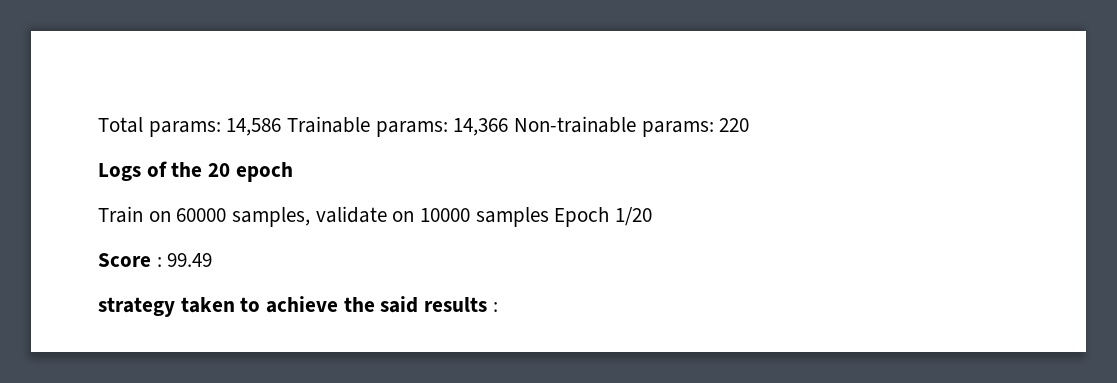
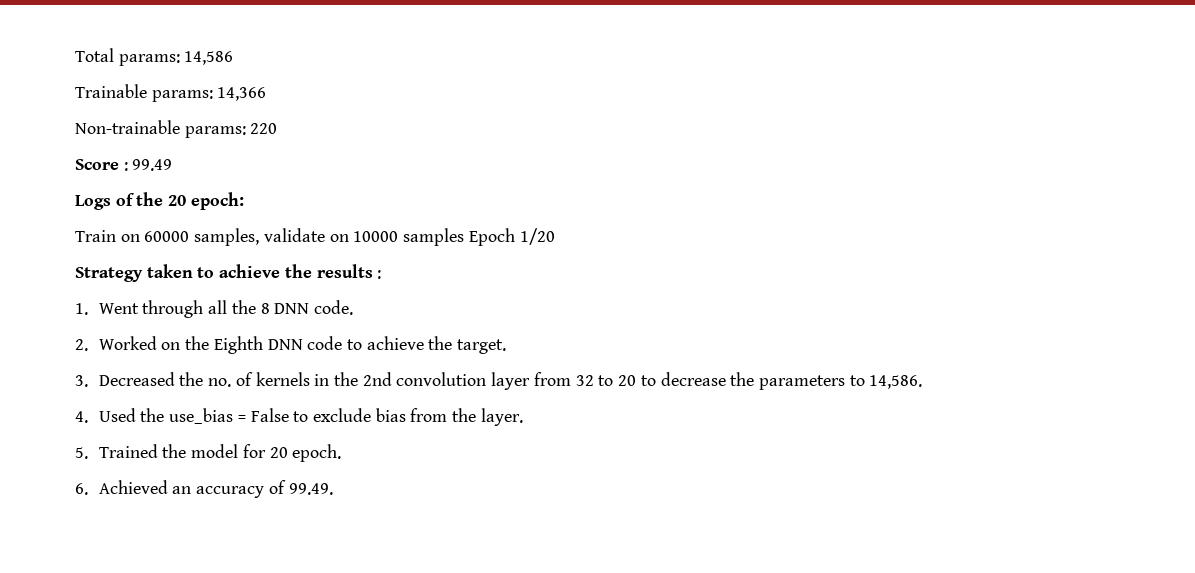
- Total params: 14,586 Trainable params: 14,366 Non-trainable params: 220
+ Total params: 14,586
+ Trainable params: 14,366
+ Non-trainable params: 220
+ Score : 99.49
- Logs of the 20 epoch
+ Logs of the 20 epoch:
- Score : 99.49
- strategy taken to achieve the said results :
+ Strategy taken to achieve the results :
+ 1. Went through all the 8 DNN code.
+ 2. Worked on the Eighth DNN code to achieve the target.
+ 3. Decreased the no. of kernels in the 2nd convolution layer from 32 to 20 to decrease the parameters to 14,586.
+ 4. Used the use_bias = False to exclude bias from the layer.
+ 5. Trained the model for 20 epoch.
+ 6. Achieved an accuracy of 99.49.

